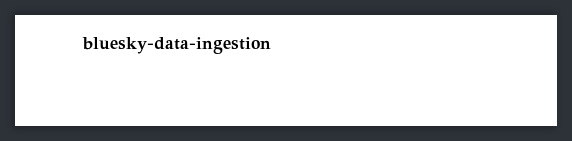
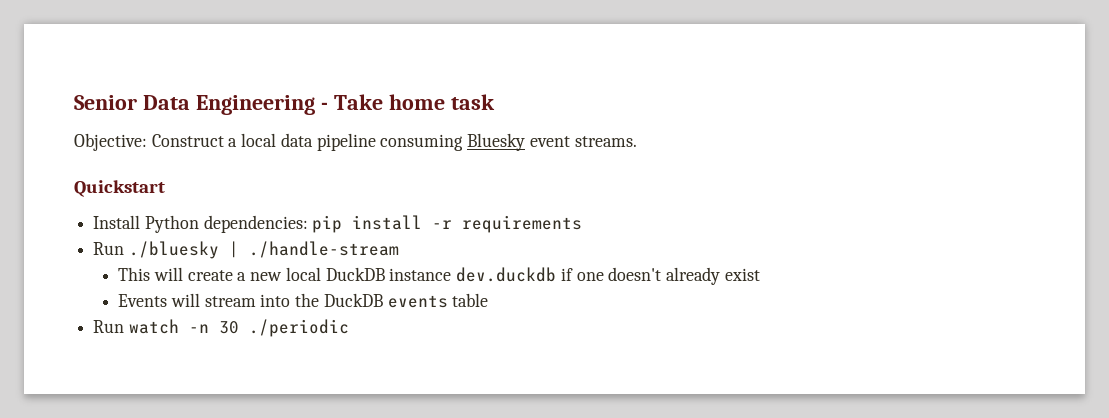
- bluesky-data-ingestion
+ Senior Data Engineering - Take home task
+ Objective: Construct a local data pipeline consuming Bluesky event streams.
+ Quickstart
+ Install Python dependencies: pip install -r requirements
+ Run ./bluesky | ./handle-stream
+ This will create a new local DuckDB instance dev.duckdb if one doesn't already exist
+ Events will stream into the DuckDB events table
+ Run watch -n 30 ./periodic

